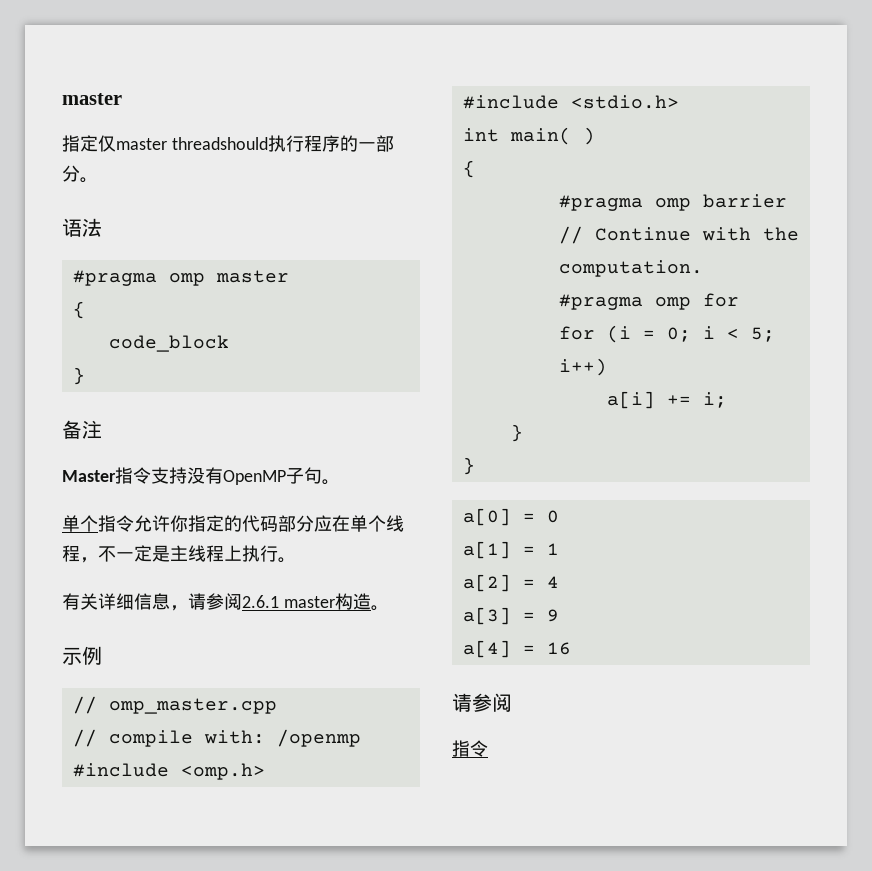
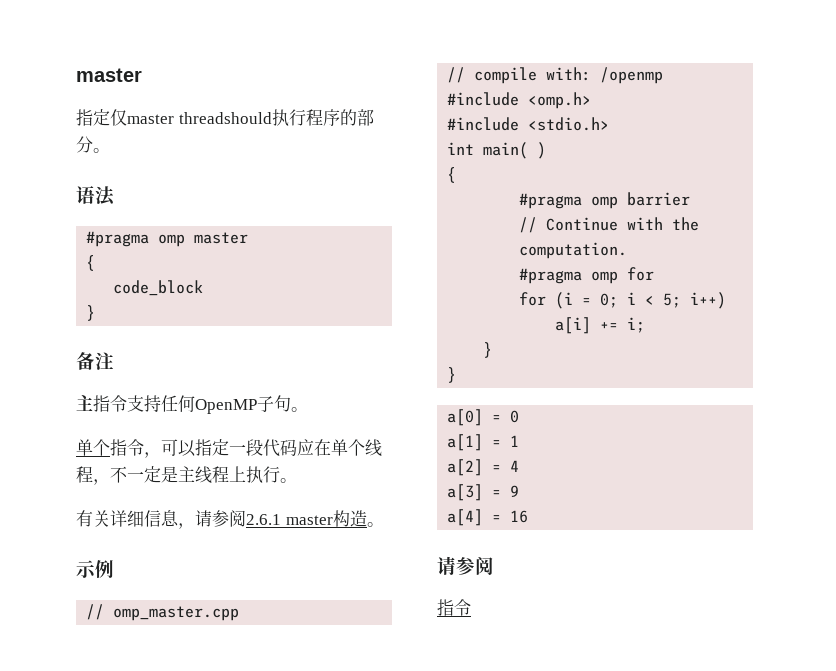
- 指定仅master threadshould执行程序的一部分。
+ 指定仅master threadshould执行程序的部分。
- Master指令支持没有OpenMP子句。
+ 主指令支持任何OpenMP子句。
- 单个指令允许你指定的代码部分应在单个线程，不一定是主线程上执行。
+ 单个指令，可以指定一段代码应在单个线程，不一定是主线程上执行。

